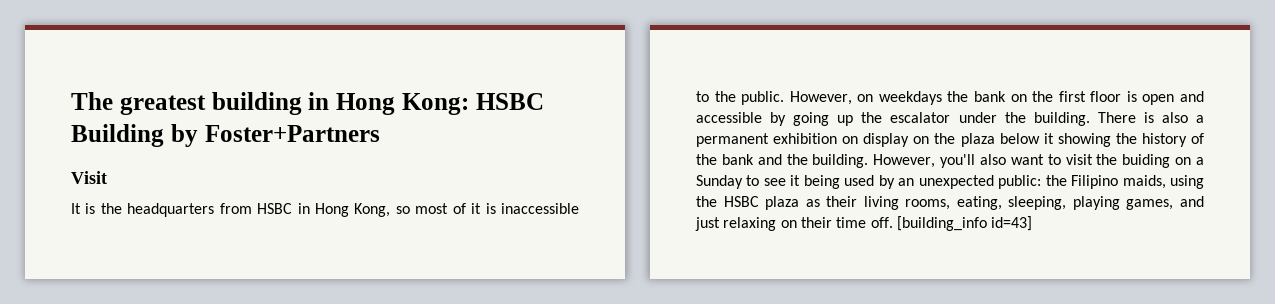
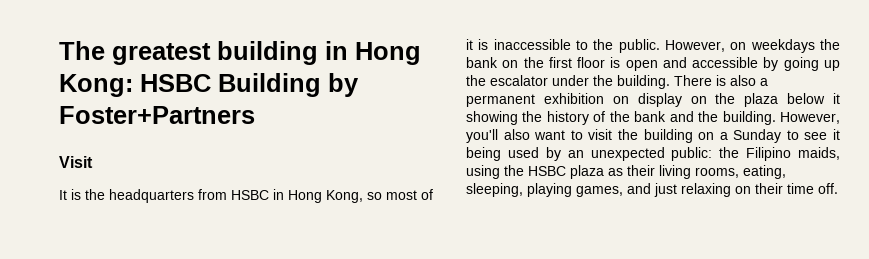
- However, you'll also want to visit the buiding on a Sunday to see it being used by an unexpected public: the Filipino maids, using the HSBC plaza as their living rooms, eating, sleeping, playing games, and just relaxing on their time off. [building_info id=43]
+ However, you'll also want to visit the building on a Sunday to see it being used by an unexpected public: the Filipino maids, using the HSBC plaza as their living rooms, eating, sleeping, playing games, and just relaxing on their time off.

